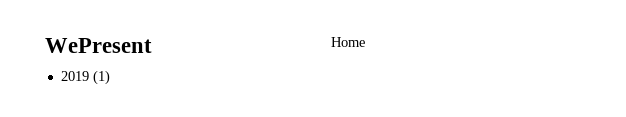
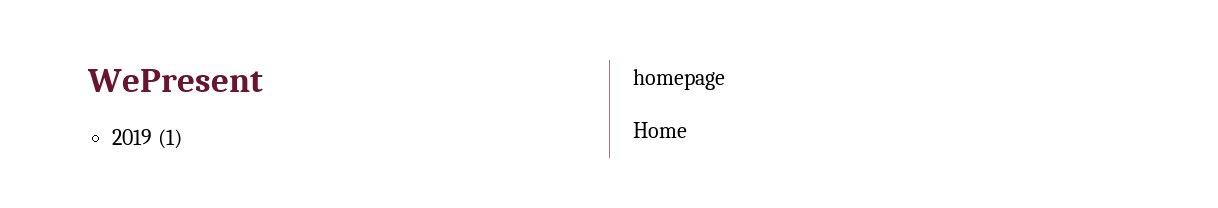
+ homepage

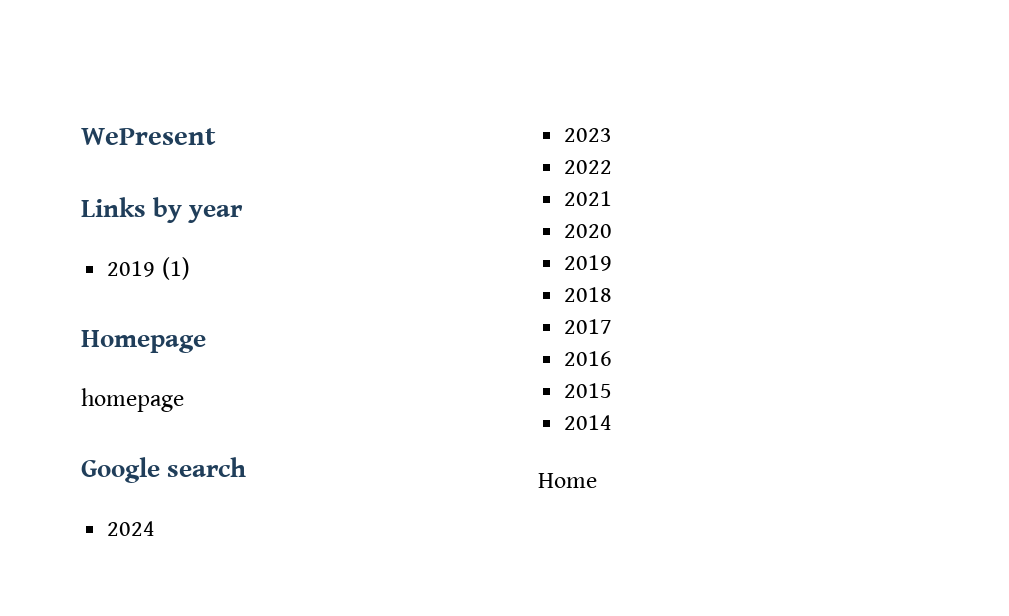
+ Links by year
+ Homepage
+ Google search
+ 2024
+ 2023
+ 2022
+ 2021
+ 2020
+ 2019
+ 2018
+ 2017
+ 2016
+ 2015
+ 2014

